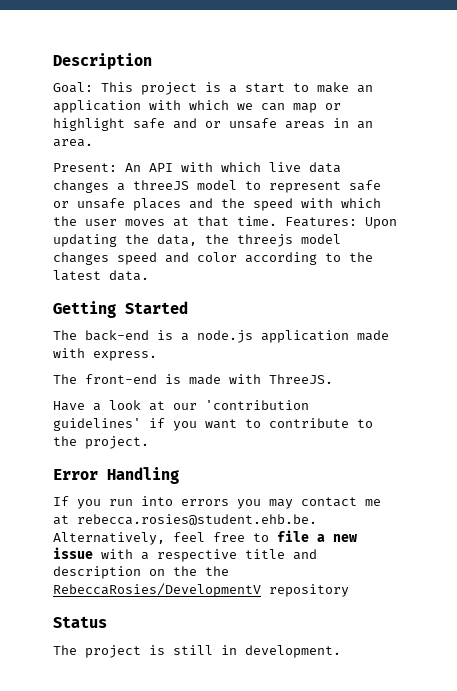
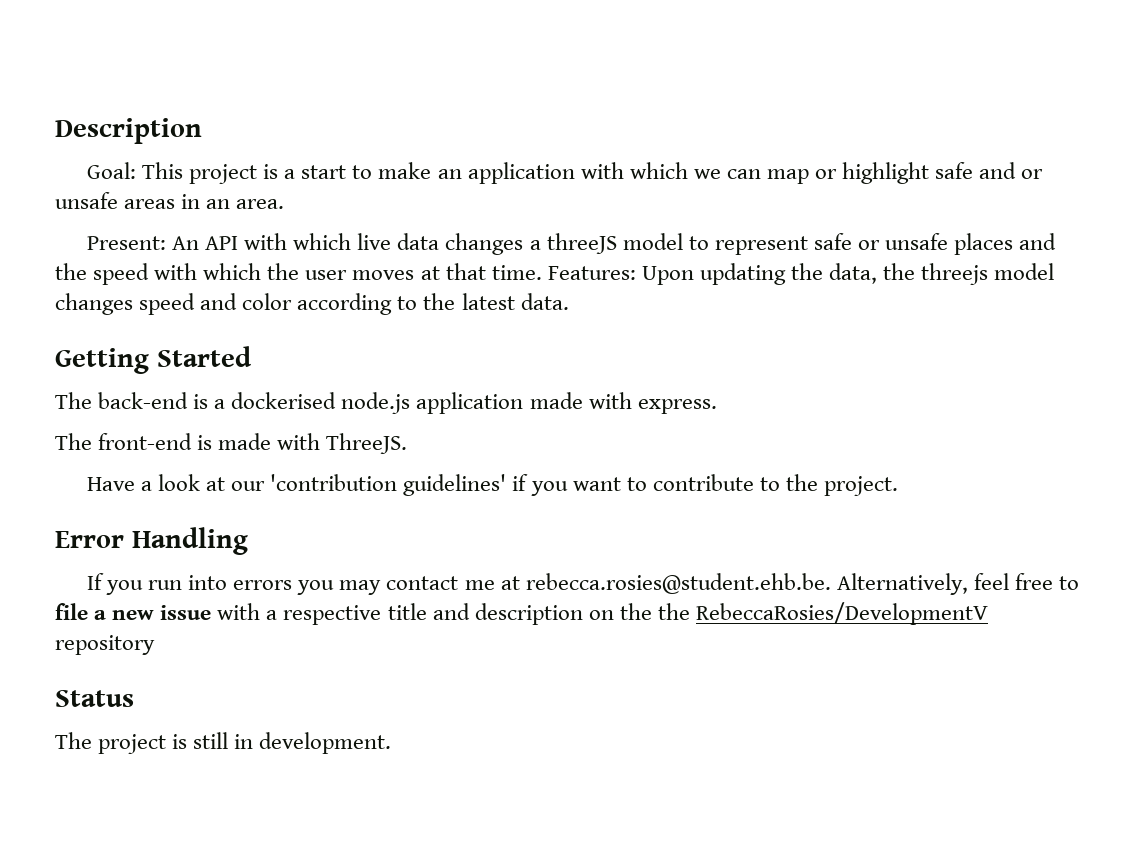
- The back-end is a node.js application made with express.
+ The back-end is a dockerised node.js application made with express.

